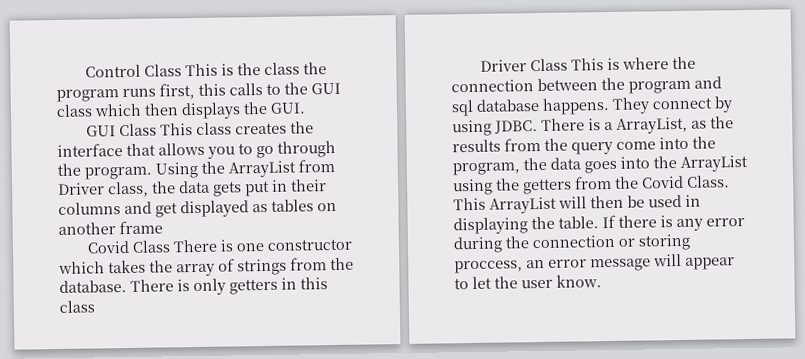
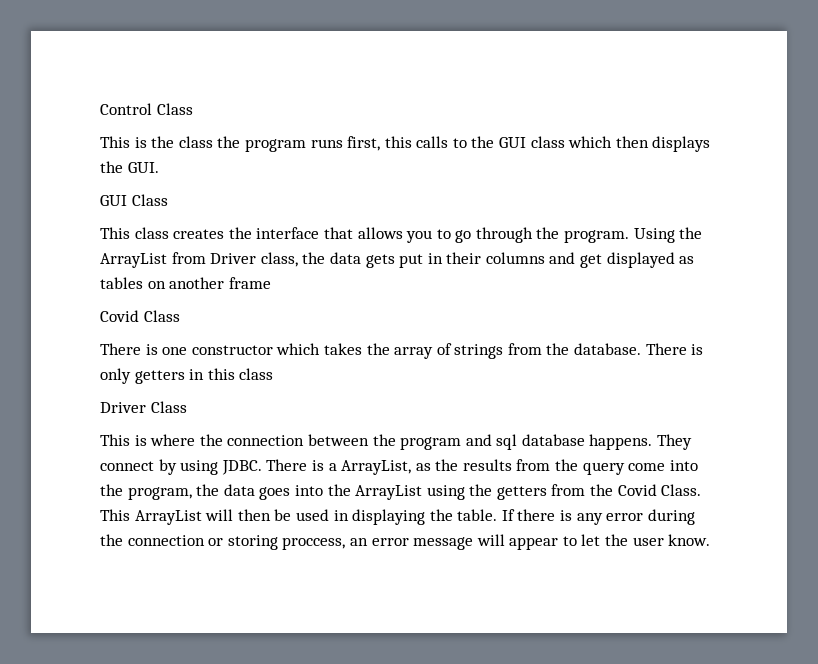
- Control Class This is the class the program runs first, this calls to the GUI class which then displays the GUI.
+ Control Class
+ This is the class the program runs first, this calls to the GUI class which then displays the GUI.
- GUI Class This class creates the interface that allows you to go through the program.
+ GUI Class
+ This class creates the interface that allows you to go through the program.
- Covid Class There is one constructor which takes the array of strings from the database.
+ Covid Class
+ There is one constructor which takes the array of strings from the database.
- Driver Class This is where the connection between the program and sql database happens.
+ Driver Class
+ This is where the connection between the program and sql database happens.

